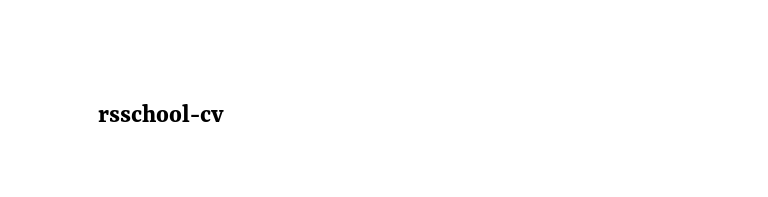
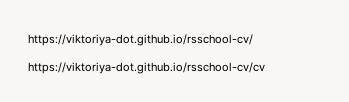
- rsschool-cv
+ https://viktoriya-dot.github.io/rsschool-cv/
+ https://viktoriya-dot.github.io/rsschool-cv/cv

